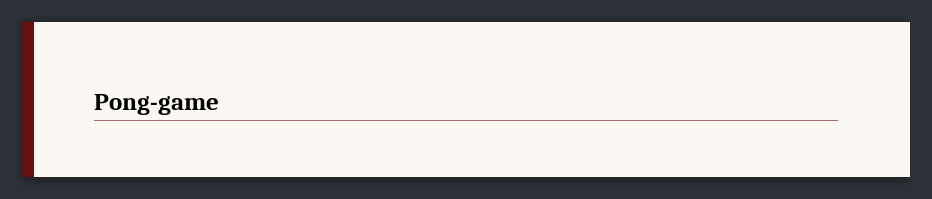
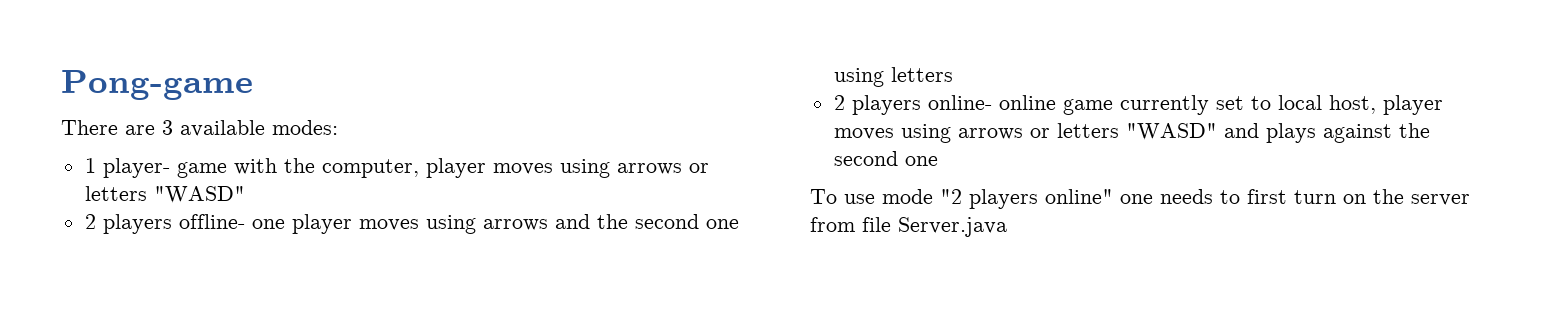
+ There are 3 available modes:
+ 1 player- game with the computer, player moves using arrows or letters "WASD"
+ 2 players offline- one player moves using arrows and the second one using letters
+ 2 players online- online game currently set to local host, player moves using arrows or letters "WASD" and plays against the second one
+ To use mode "2 players online" one needs to first turn on the server from file Server.java

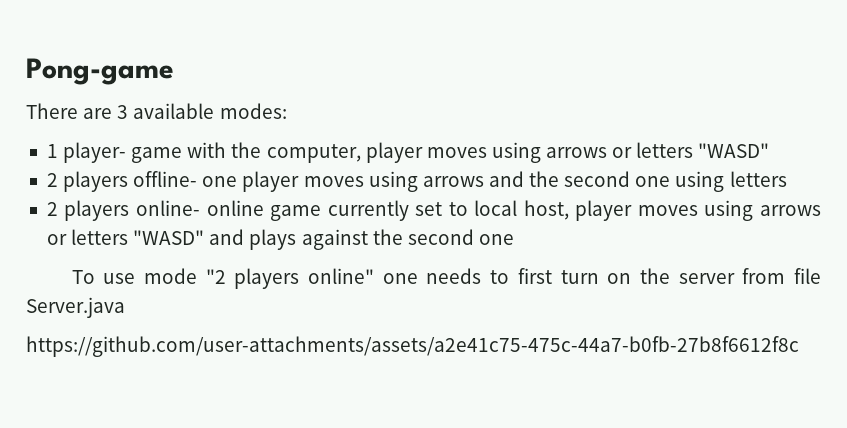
+ https://github.com/user-attachments/assets/a2e41c75-475c-44a7-b0fb-27b8f6612f8c

